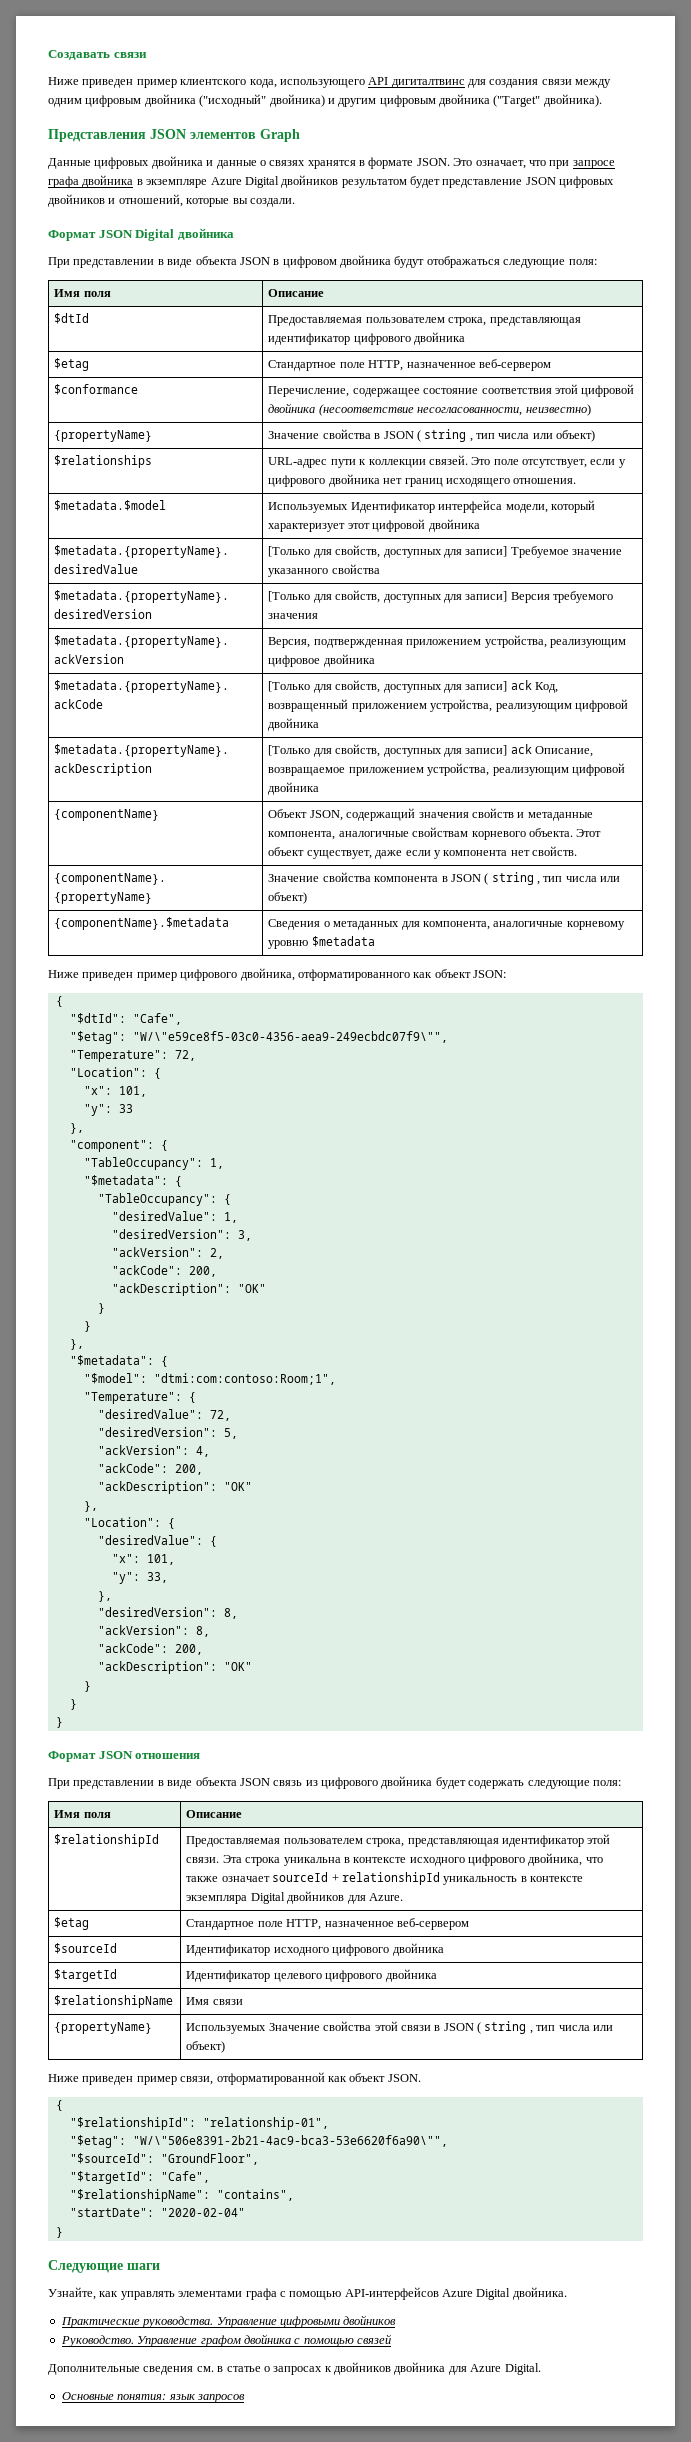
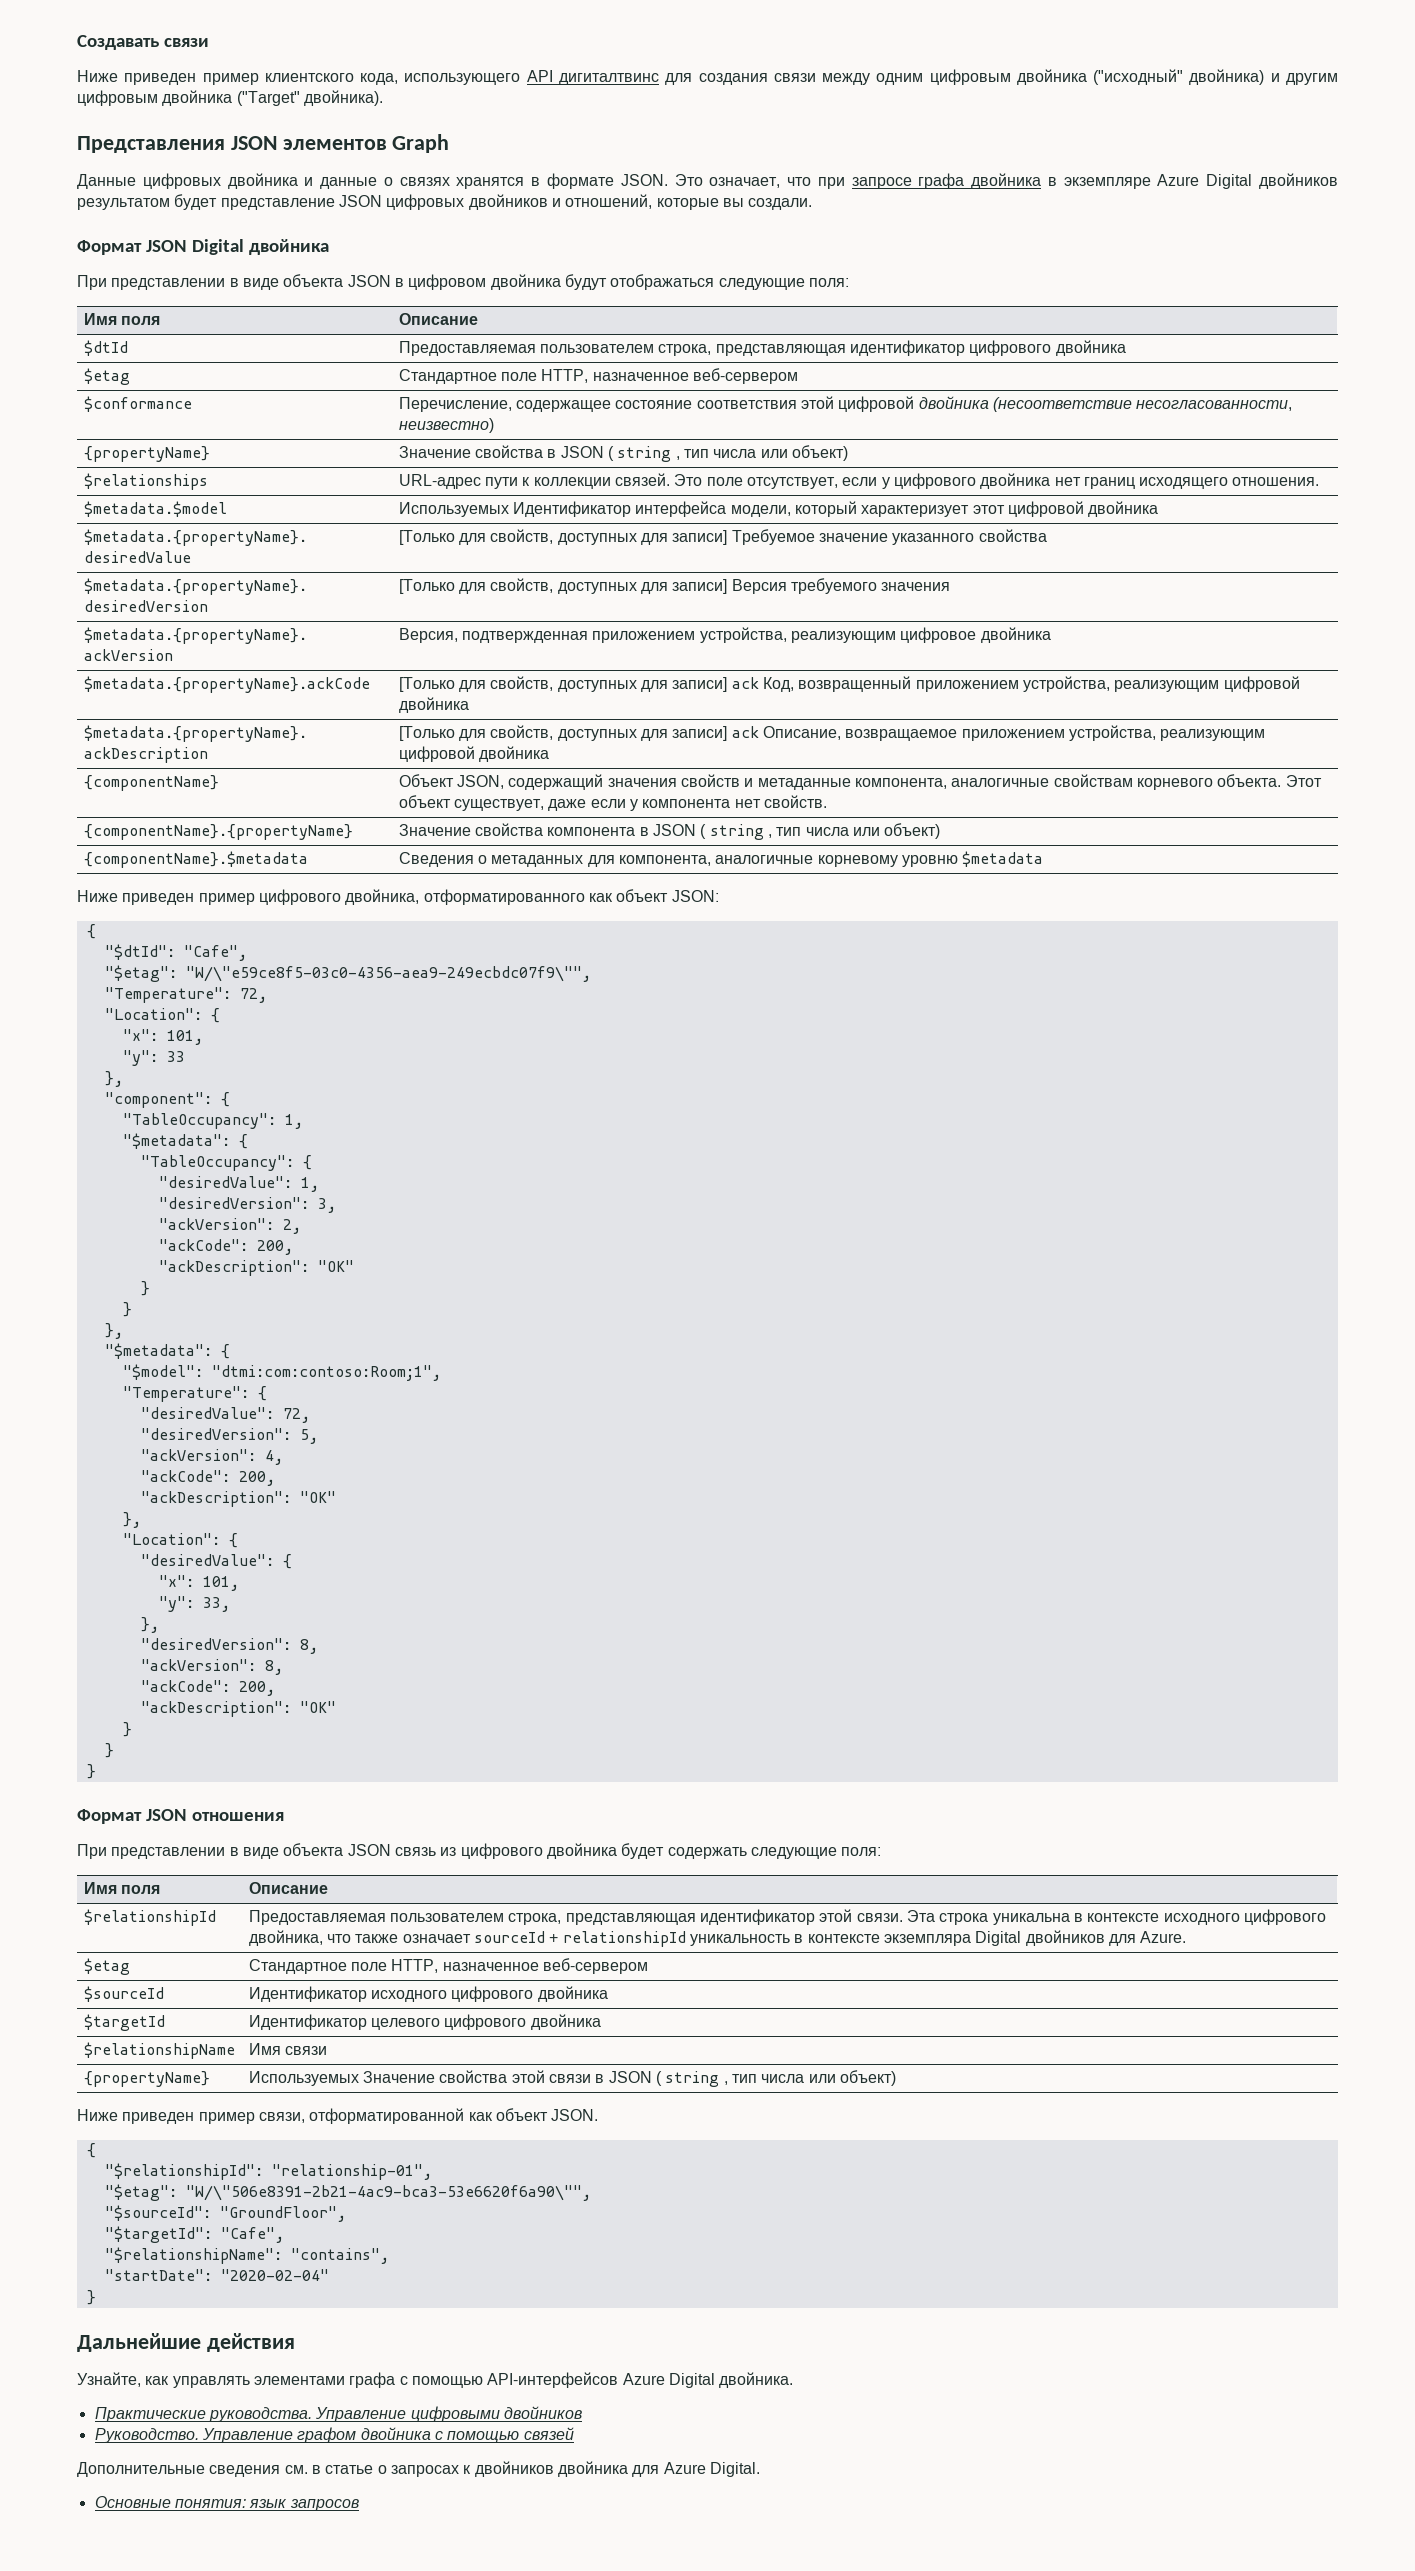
- Следующие шаги
+ Дальнейшие действия

